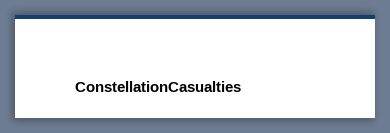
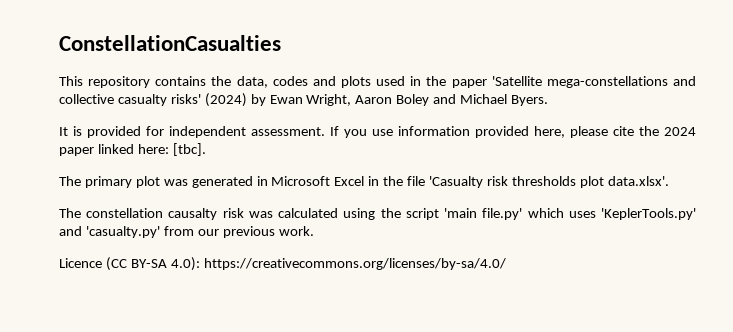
+ This repository contains the data, codes and plots used in the paper 'Satellite mega-constellations and collective casualty risks' (2024) by Ewan Wright, Aaron Boley and Michael Byers.
+ It is provided for independent assessment. If you use information provided here, please cite the 2024 paper linked here: [tbc].
+ The primary plot was generated in Microsoft Excel in the file 'Casualty risk thresholds plot data.xlsx'.
+ The constellation causalty risk was calculated using the script 'main file.py' which uses 'KeplerTools.py' and 'casualty.py' from our previous work.
+ Licence (CC BY-SA 4.0): https://creativecommons.org/licenses/by-sa/4.0/

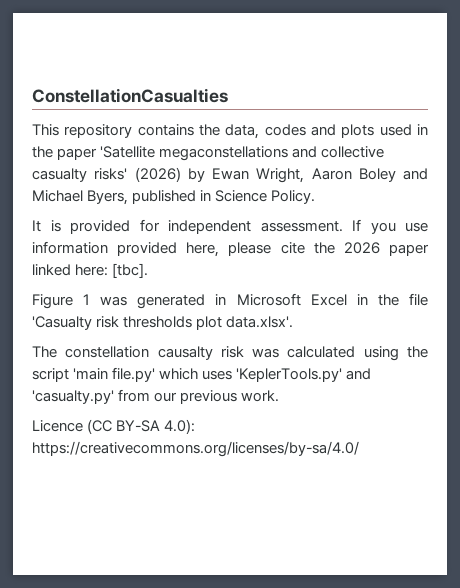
- This repository contains the data, codes and plots used in the paper 'Satellite mega-constellations and collective casualty risks' (2024) by Ewan Wright, Aaron Boley and Michael Byers.
+ This repository contains the data, codes and plots used in the paper 'Satellite megaconstellations and collective casualty risks' (2026) by Ewan Wright, Aaron Boley and Michael Byers, published in Science Policy.
- If you use information provided here, please cite the 2024 paper linked here: [tbc].
+ If you use information provided here, please cite the 2026 paper linked here: [tbc].
- The primary plot was generated in Microsoft Excel in the file 'Casualty risk thresholds plot data.xlsx'.
+ Figure 1 was generated in Microsoft Excel in the file 'Casualty risk thresholds plot data.xlsx'.

